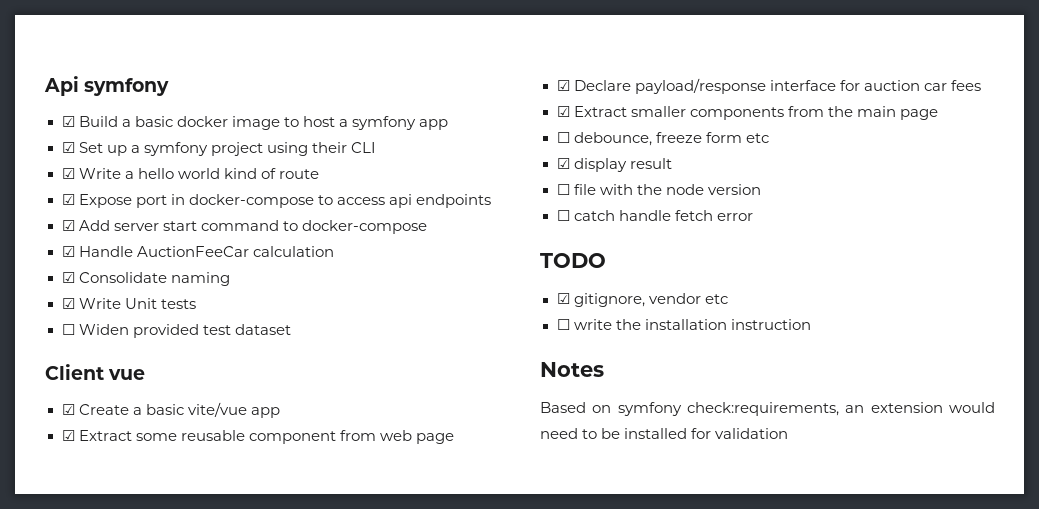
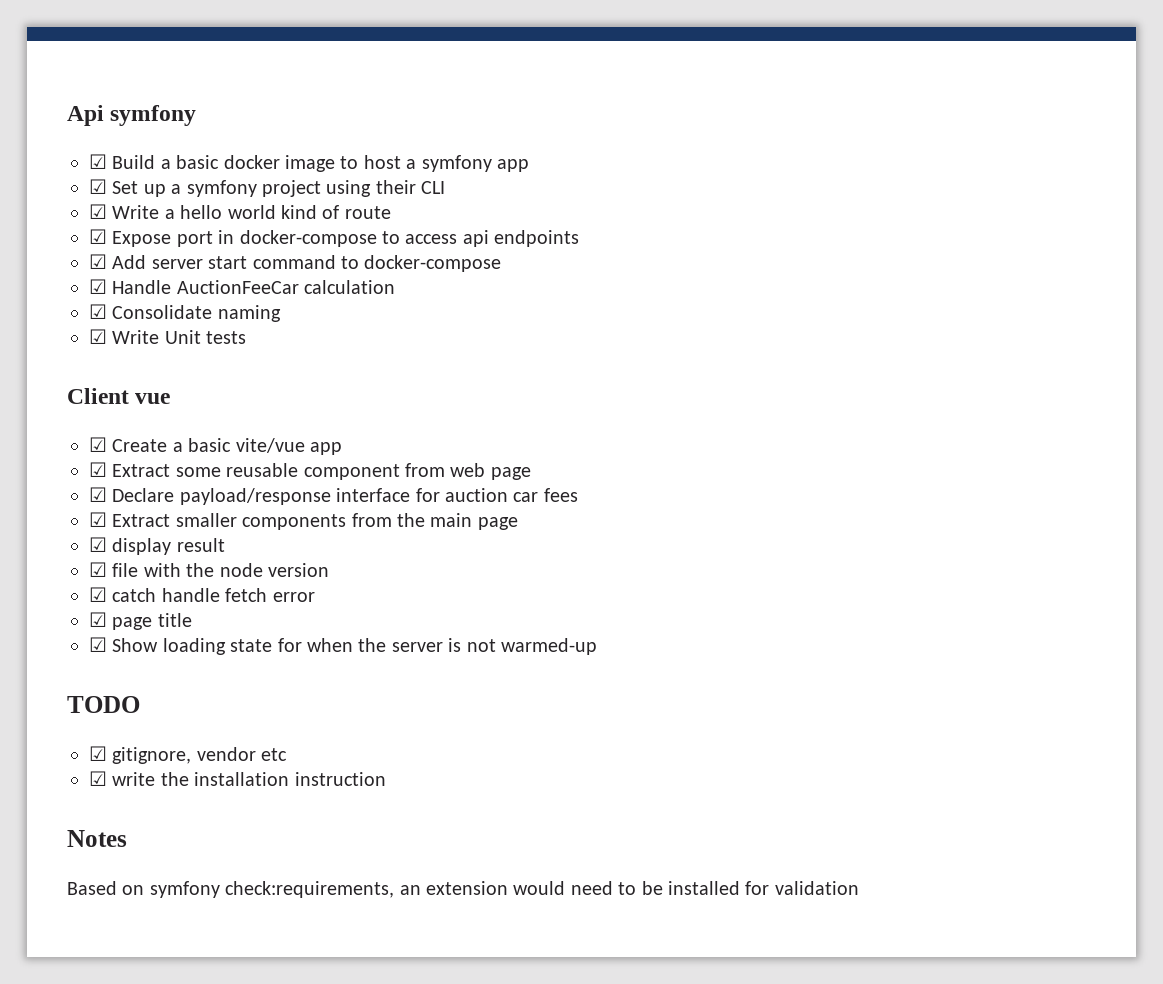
- ☐ Widen provided test dataset
- ☐ debounce, freeze form etc
- ☐ file with the node version
+ ☑ file with the node version
- ☐ catch handle fetch error
+ ☑ catch handle fetch error
+ ☑ page title
+ ☑ Show loading state for when the server is not warmed-up
- ☐ write the installation instruction
+ ☑ write the installation instruction

